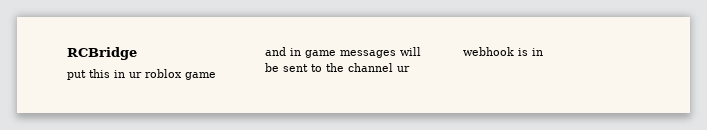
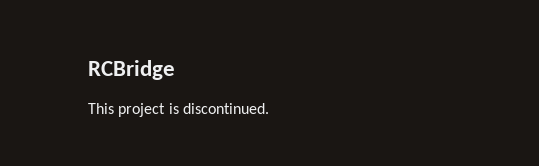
- put this in ur roblox game and in game messages will be sent to the channel ur webhook is in
+ This project is discontinued.

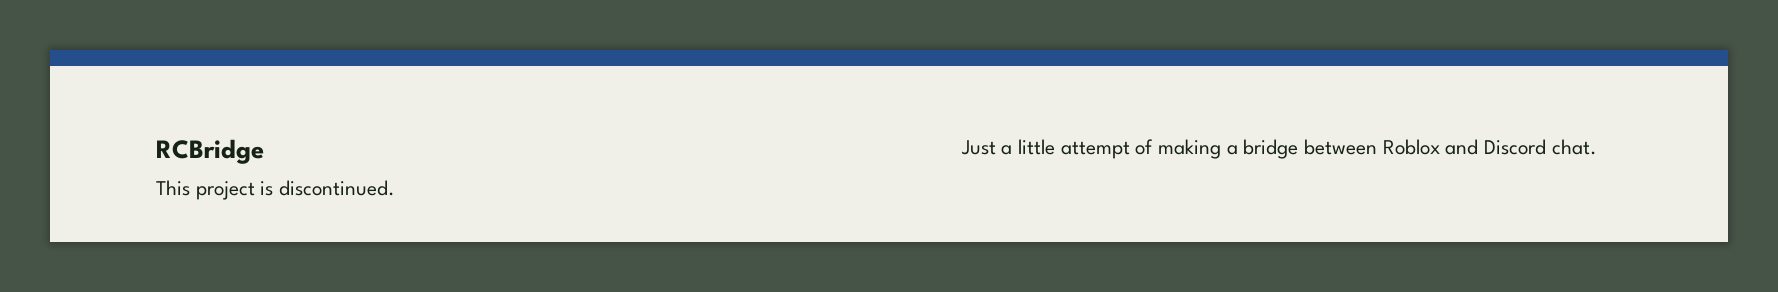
+ Just a little attempt of making a bridge between Roblox and Discord chat.

